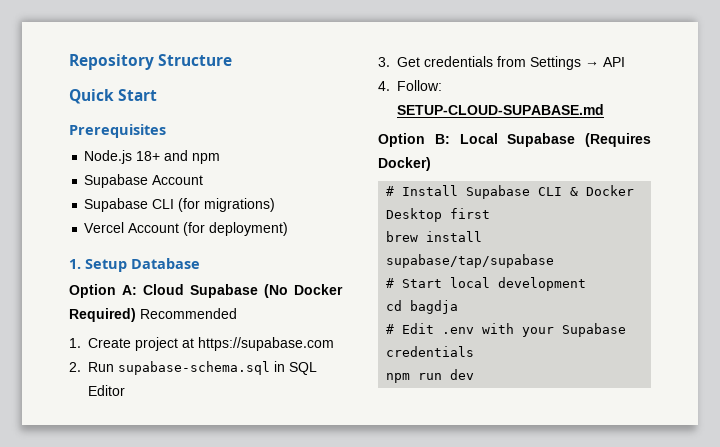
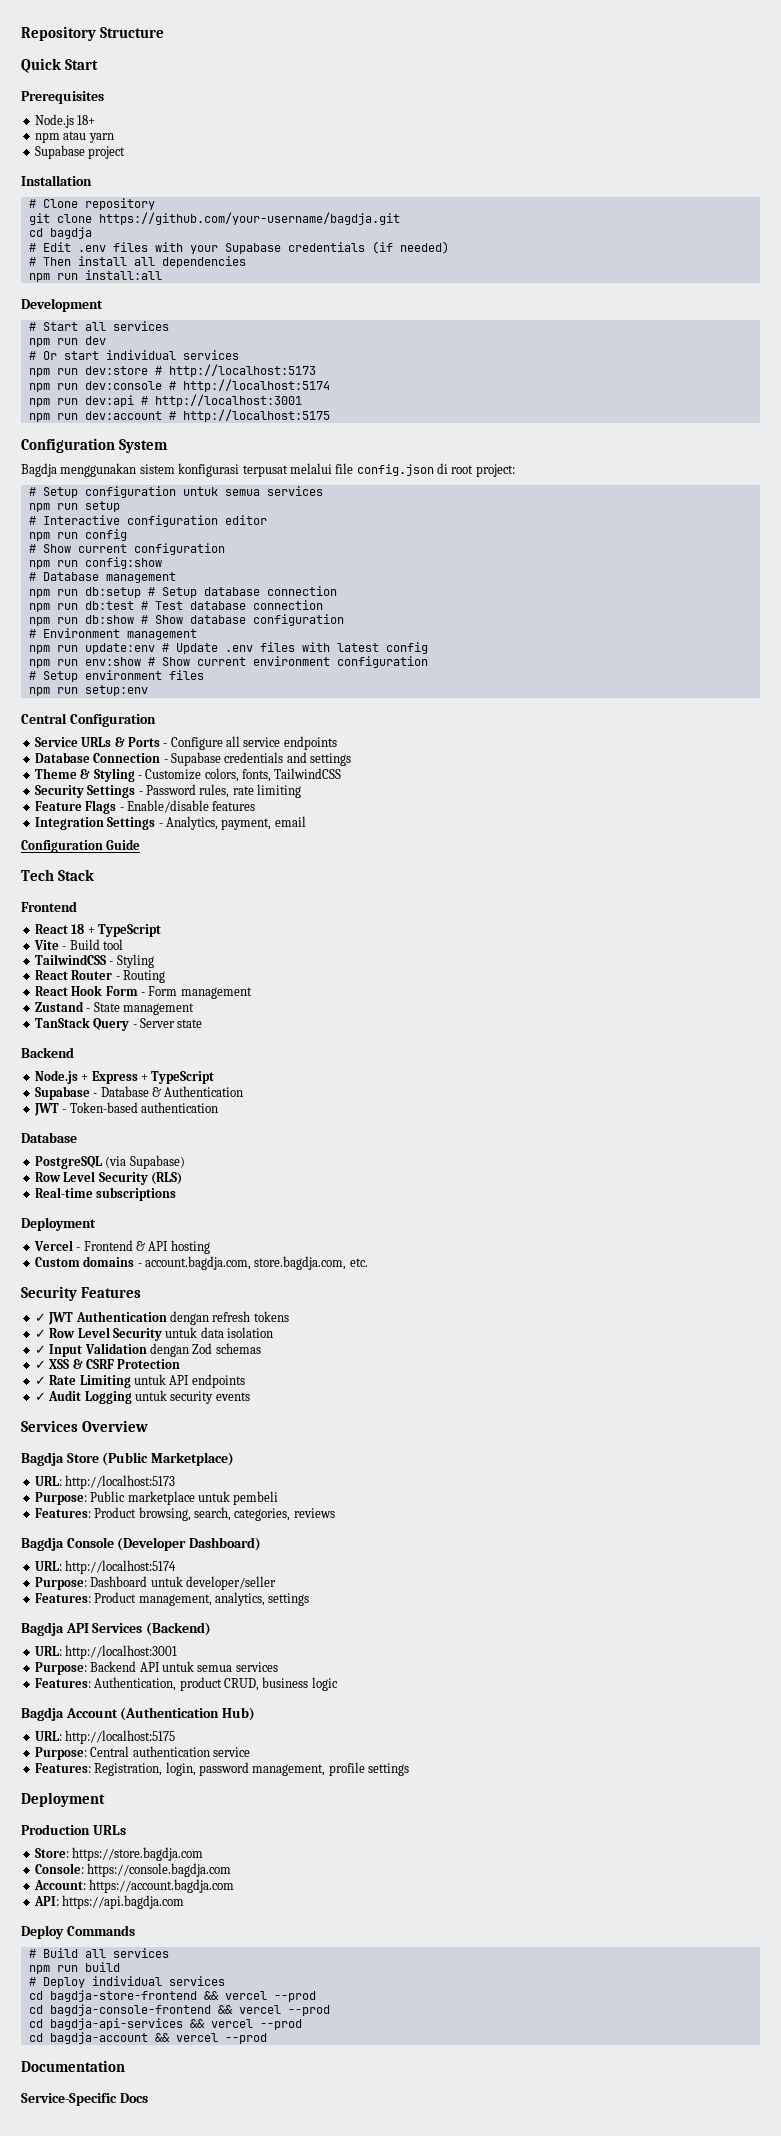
- Node.js 18+ and npm
- Supabase Account
- Supabase CLI (for migrations)
- Vercel Account (for deployment)
- 1. Setup Database
- Option A: Cloud Supabase (No Docker Required) Recommended
- 1. Create project at https://supabase.com
- 2. Run supabase-schema.sql in SQL Editor
- 3. Get credentials from Settings → API
- 4. Follow: SETUP-CLOUD-SUPABASE.md
- Option B: Local Supabase (Requires Docker)
- # Install Supabase CLI & Docker Desktop first
- brew install supabase/tap/supabase
- # Start local development
+ Node.js 18+
+ npm atau yarn
+ Supabase project
+ Installation
+ # Clone repository
+ git clone https://github.com/your-username/bagdja.git
- # Edit .env with your Supabase credentials
+ # Edit .env files with your Supabase credentials (if needed)
+ # Then install all dependencies
+ npm run install:all
+ Development
+ # Start all services
  npm run dev
+ # Or start individual services
+ npm run dev:store # http://localhost:5173
+ npm run dev:console # http://localhost:5174
+ npm run dev:api # http://localhost:3001
+ npm run dev:account # http://localhost:5175
+ Configuration System
+ Bagdja menggunakan sistem konfigurasi terpusat melalui file config.json di root project:
+ # Setup configuration untuk semua services
+ npm run setup
+ # Interactive configuration editor
+ npm run config
+ # Show current configuration
+ npm run config:show
+ # Database management
+ npm run db:setup # Setup database connection
+ npm run db:test # Test database connection
+ npm run db:show # Show database configuration
+ # Environment management
+ npm run update:env # Update .env files with latest config
+ npm run env:show # Show current environment configuration
+ # Setup environment files
+ npm run setup:env
+ Central Configuration
+ Service URLs & Ports - Configure all service endpoints
+ Database Connection - Supabase credentials and settings
+ Theme & Styling - Customize colors, fonts, TailwindCSS
+ Security Settings - Password rules, rate limiting
+ Feature Flags - Enable/disable features
+ Integration Settings - Analytics, payment, email
+ Configuration Guide
+ Tech Stack
+ Frontend
+ React 18 + TypeScript
+ Vite - Build tool
+ TailwindCSS - Styling
+ React Router - Routing
+ React Hook Form - Form management
+ Zustand - State management
+ TanStack Query - Server state
+ Backend
+ Node.js + Express + TypeScript
+ Supabase - Database & Authentication
+ JWT - Token-based authentication
+ Database
+ PostgreSQL (via Supabase)
+ Row Level Security (RLS)
+ Real-time subscriptions
+ Deployment
+ Vercel - Frontend & API hosting
+ Custom domains - account.bagdja.com, store.bagdja.com, etc.
+ Security Features
+ ✓ JWT Authentication dengan refresh tokens
+ ✓ Row Level Security untuk data isolation
+ ✓ Input Validation dengan Zod schemas
+ ✓ XSS & CSRF Protection
+ ✓ Rate Limiting untuk API endpoints
+ ✓ Audit Logging untuk security events
+ Services Overview
+ Bagdja Store (Public Marketplace)
+ URL: http://localhost:5173
+ Purpose: Public marketplace untuk pembeli
+ Features: Product browsing, search, categories, reviews
+ Bagdja Console (Developer Dashboard)
+ URL: http://localhost:5174
+ Purpose: Dashboard untuk developer/seller
+ Features: Product management, analytics, settings
+ Bagdja API Services (Backend)
+ URL: http://localhost:3001
+ Purpose: Backend API untuk semua services
+ Features: Authentication, product CRUD, business logic
+ Bagdja Account (Authentication Hub)
+ URL: http://localhost:5175
+ Purpose: Central authentication service
+ Features: Registration, login, password management, profile settings
+ Deployment
+ Production URLs
+ Store: https://store.bagdja.com
+ Console: https://console.bagdja.com
+ Account: https://account.bagdja.com
+ API: https://api.bagdja.com
+ Deploy Commands
+ # Build all services
+ npm run build
+ # Deploy individual services
+ cd bagdja-store-frontend && vercel --prod
+ cd bagdja-console-frontend && vercel --prod
+ cd bagdja-api-services && vercel --prod
+ cd bagdja-account && vercel --prod
+ Documentation
+ Service-Specific Docs

